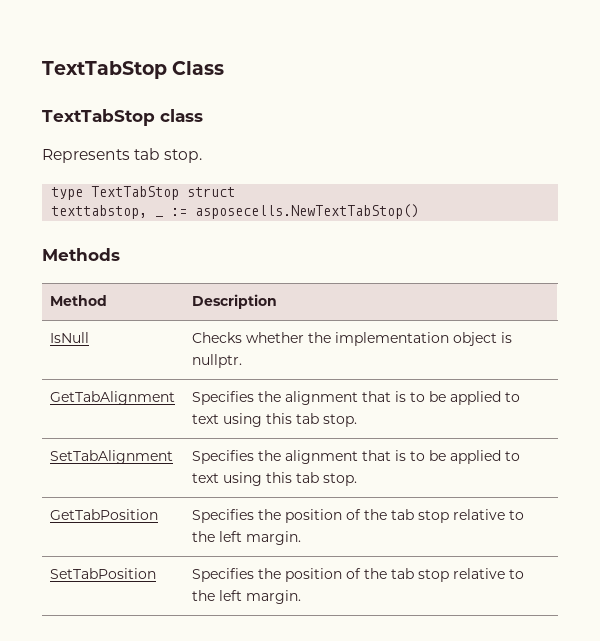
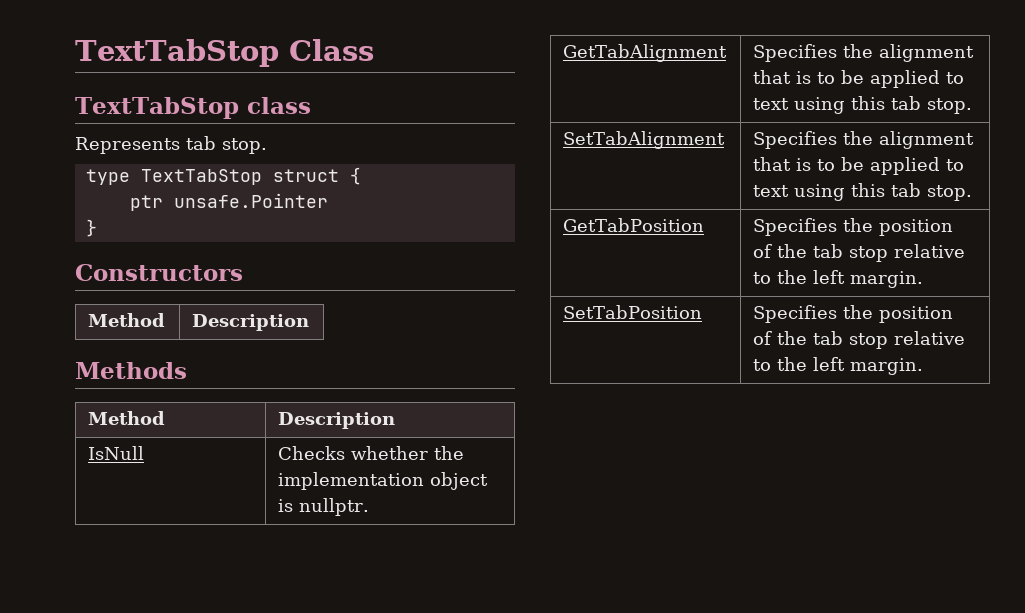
- type TextTabStop struct
- texttabstop, _ := asposecells.NewTextTabStop()
+ type TextTabStop struct {
+ ptr unsafe.Pointer
+ }
+ Constructors
+ Method | Description

